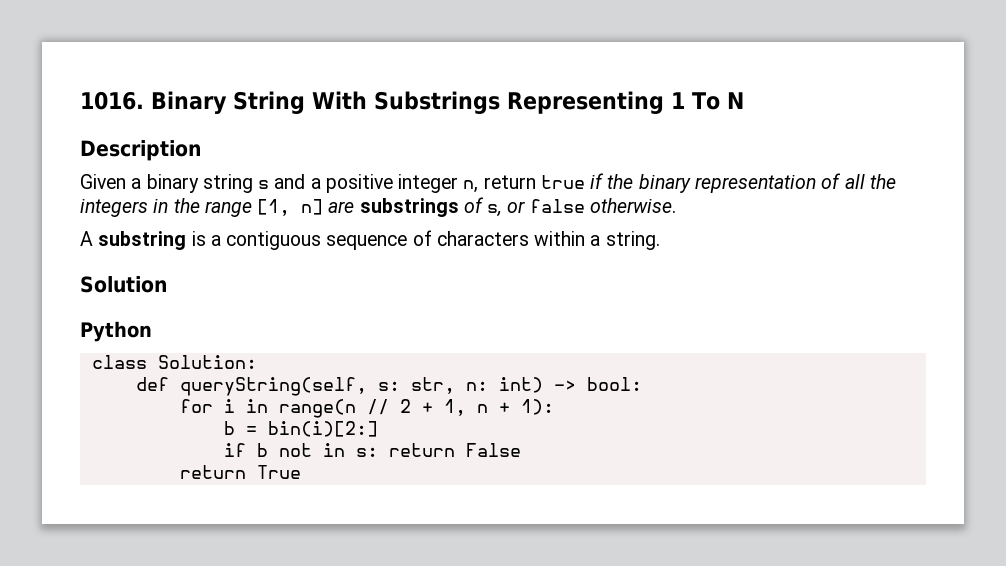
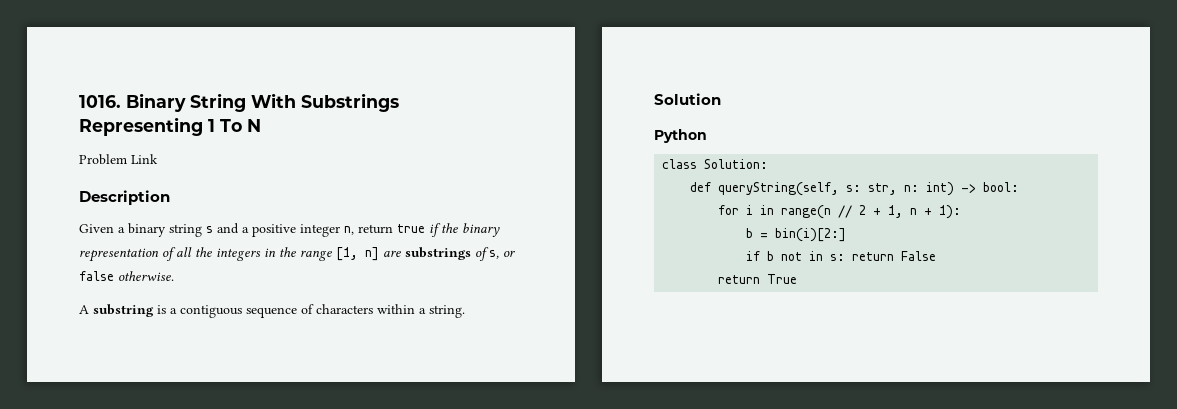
+ Problem Link

